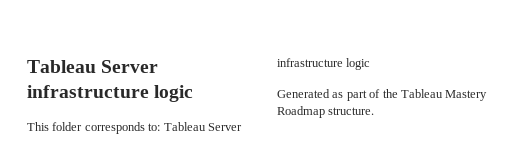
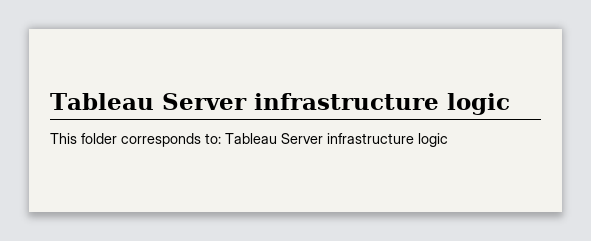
- Generated as part of the Tableau Mastery Roadmap structure.

